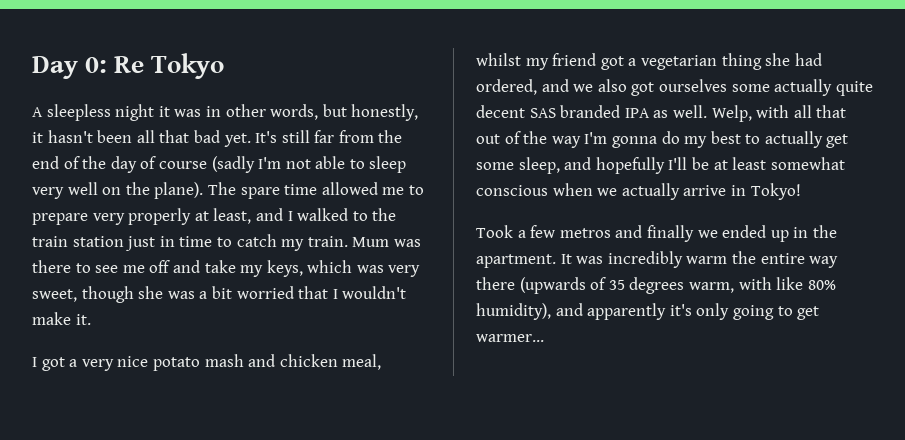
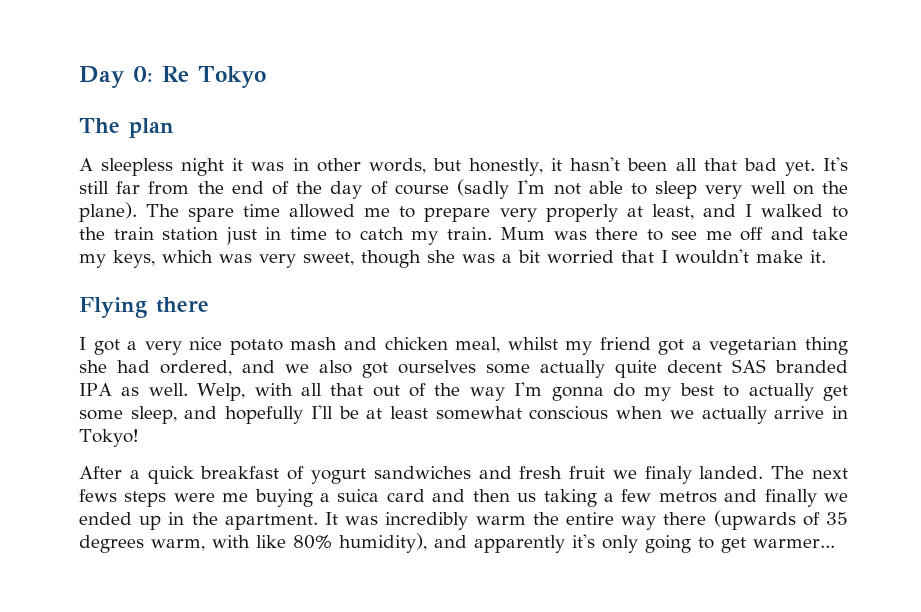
+ The plan
+ Flying there
- Took a few metros and finally we ended up in the apartment.
+ After a quick breakfast of yogurt sandwiches and fresh fruit we finaly landed. The next fews steps were me buying a suica card and then us taking a few metros and finally we ended up in the apartment.

